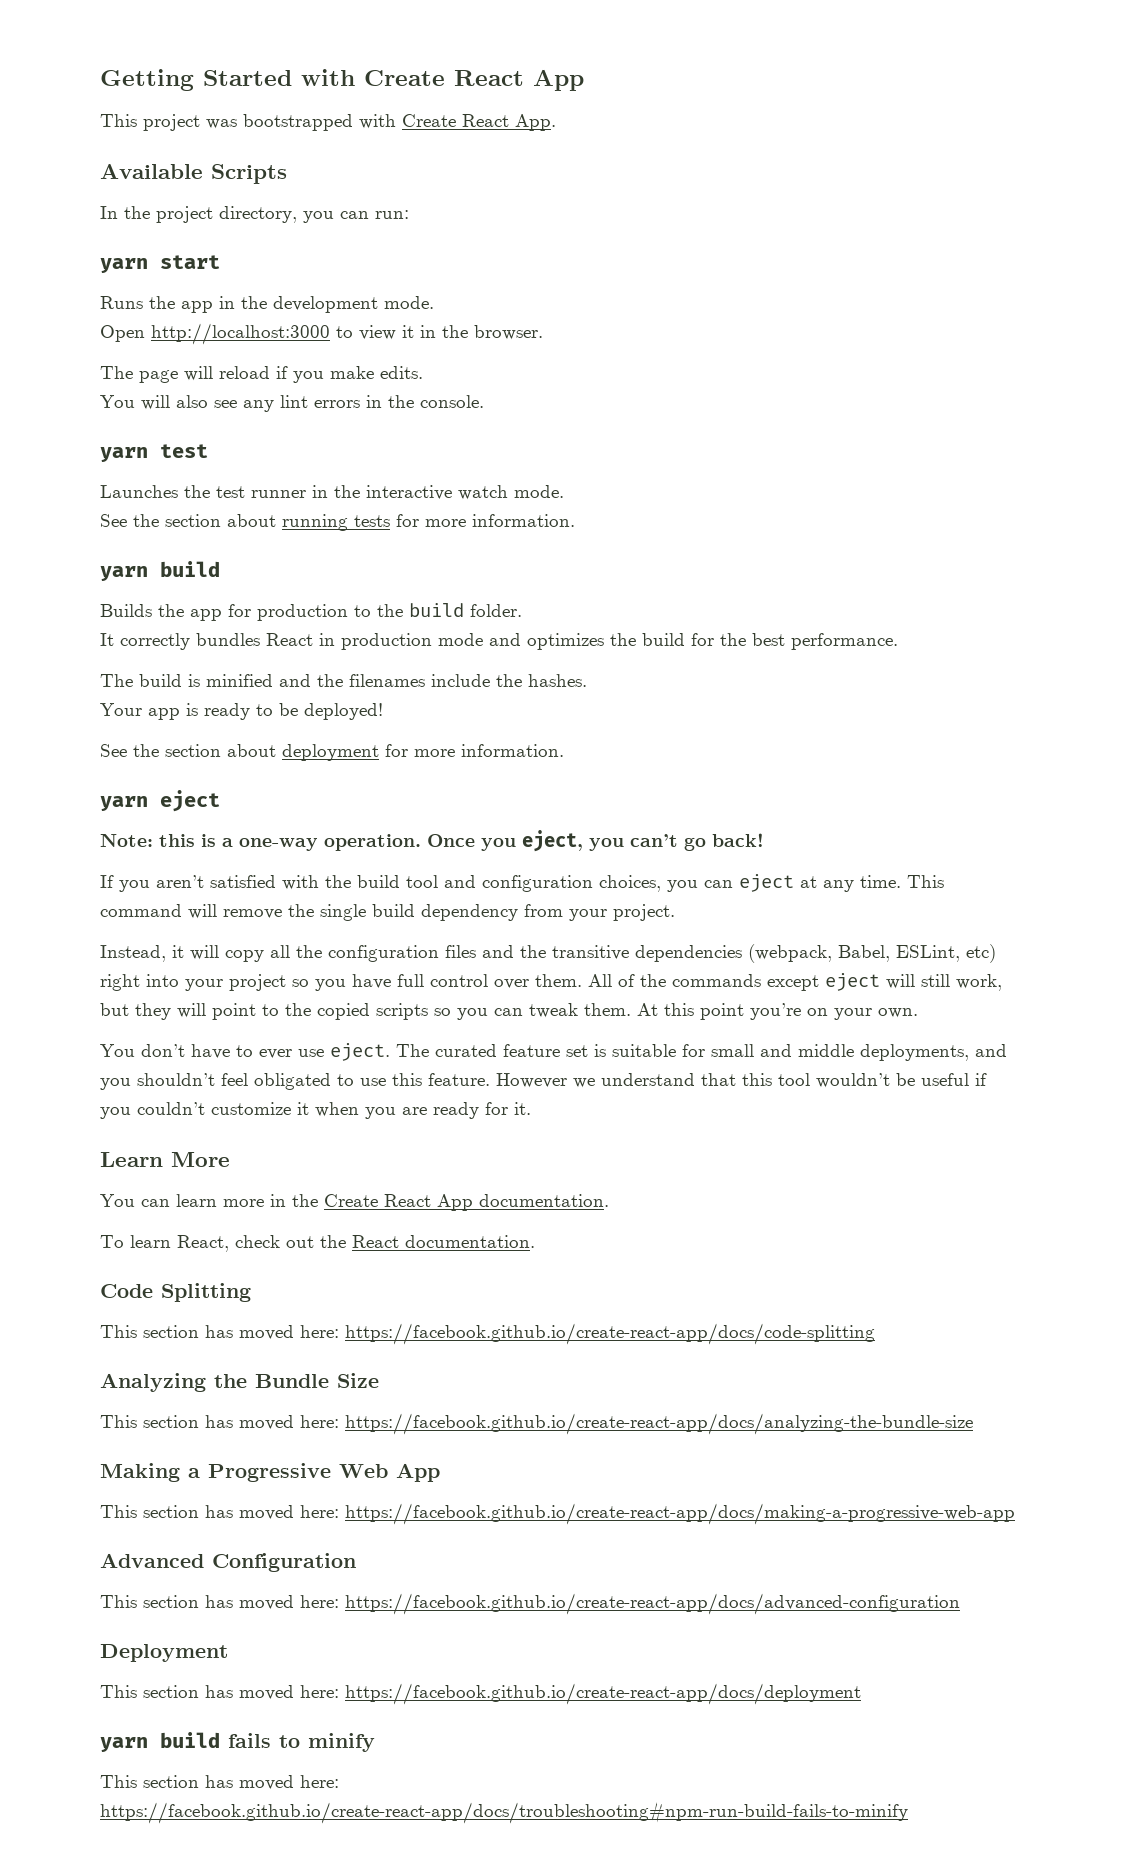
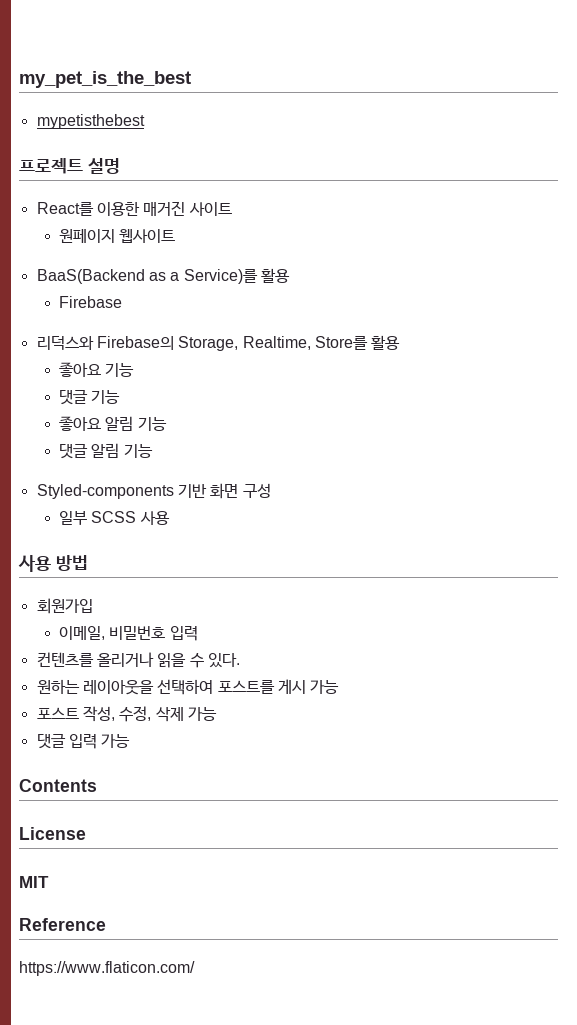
- Getting Started with Create React App
- This project was bootstrapped with Create React App.
- Available Scripts
- In the project directory, you can run:
- yarn start
- Runs the app in the development mode.
- Open http://localhost:3000 to view it in the browser.
- The page will reload if you make edits.
- You will also see any lint errors in the console.
- yarn test
- Launches the test runner in the interactive watch mode.
- See the section about running tests for more information.
- yarn build
- Builds the app for production to the build folder.
- It correctly bundles React in production mode and optimizes the build for the best performance.
- The build is minified and the filenames include the hashes.
- Your app is ready to be deployed!
- See the section about deployment for more information.
- yarn eject
- Note: this is a one-way operation. Once you eject, you can’t go back!
- If you aren’t satisfied with the build tool and configuration choices, you can eject at any time. This command will remove the single build dependency from your project.
- Instead, it will copy all the configuration files and the transitive dependencies (webpack, Babel, ESLint, etc) right into your project so you have full control over them. All of the commands except eject will still work, but they will point to the copied scripts so you can tweak them. At this point you’re on your own.
- You don’t have to ever use eject. The curated feature set is suitable for small and middle deployments, and you shouldn’t feel obligated to use this feature. However we understand that this tool wouldn’t be useful if you couldn’t customize it when you are ready for it.
- Learn More
- You can learn more in the Create React App documentation.
- To learn React, check out the React documentation.
- Code Splitting
- This section has moved here: https://facebook.github.io/create-react-app/docs/code-splitting
- Analyzing the Bundle Size
- This section has moved here: https://facebook.github.io/create-react-app/docs/analyzing-the-bundle-size
- Making a Progressive Web App
- This section has moved here: https://facebook.github.io/create-react-app/docs/making-a-progressive-web-app
- Advanced Configuration
- This section has moved here: https://facebook.github.io/create-react-app/docs/advanced-configuration
- Deployment
- This section has moved here: https://facebook.github.io/create-react-app/docs/deployment
- yarn build fails to minify
- This section has moved here: https://facebook.github.io/create-react-app/docs/troubleshooting#npm-run-build-fails-to-minify
+ my_pet_is_the_best
+ mypetisthebest
+ 프로젝트 설명
+ React를 이용한 매거진 사이트
+ 원페이지 웹사이트
+ BaaS(Backend as a Service)를 활용
+ Firebase
+ 리덕스와 Firebase의 Storage, Realtime, Store를 활용
+ 좋아요 기능
+ 댓글 기능
+ 좋아요 알림 기능
+ 댓글 알림 기능
+ Styled-components 기반 화면 구성
+ 일부 SCSS 사용
+ 사용 방법
+ 회원가입
+ 이메일, 비밀번호 입력
+ 컨텐츠를 올리거나 읽을 수 있다.
+ 원하는 레이아웃을 선택하여 포스트를 게시 가능
+ 포스트 작성, 수정, 삭제 가능
+ 댓글 입력 가능
+ Contents
+ License
+ MIT
+ Reference
+ https://www.flaticon.com/

